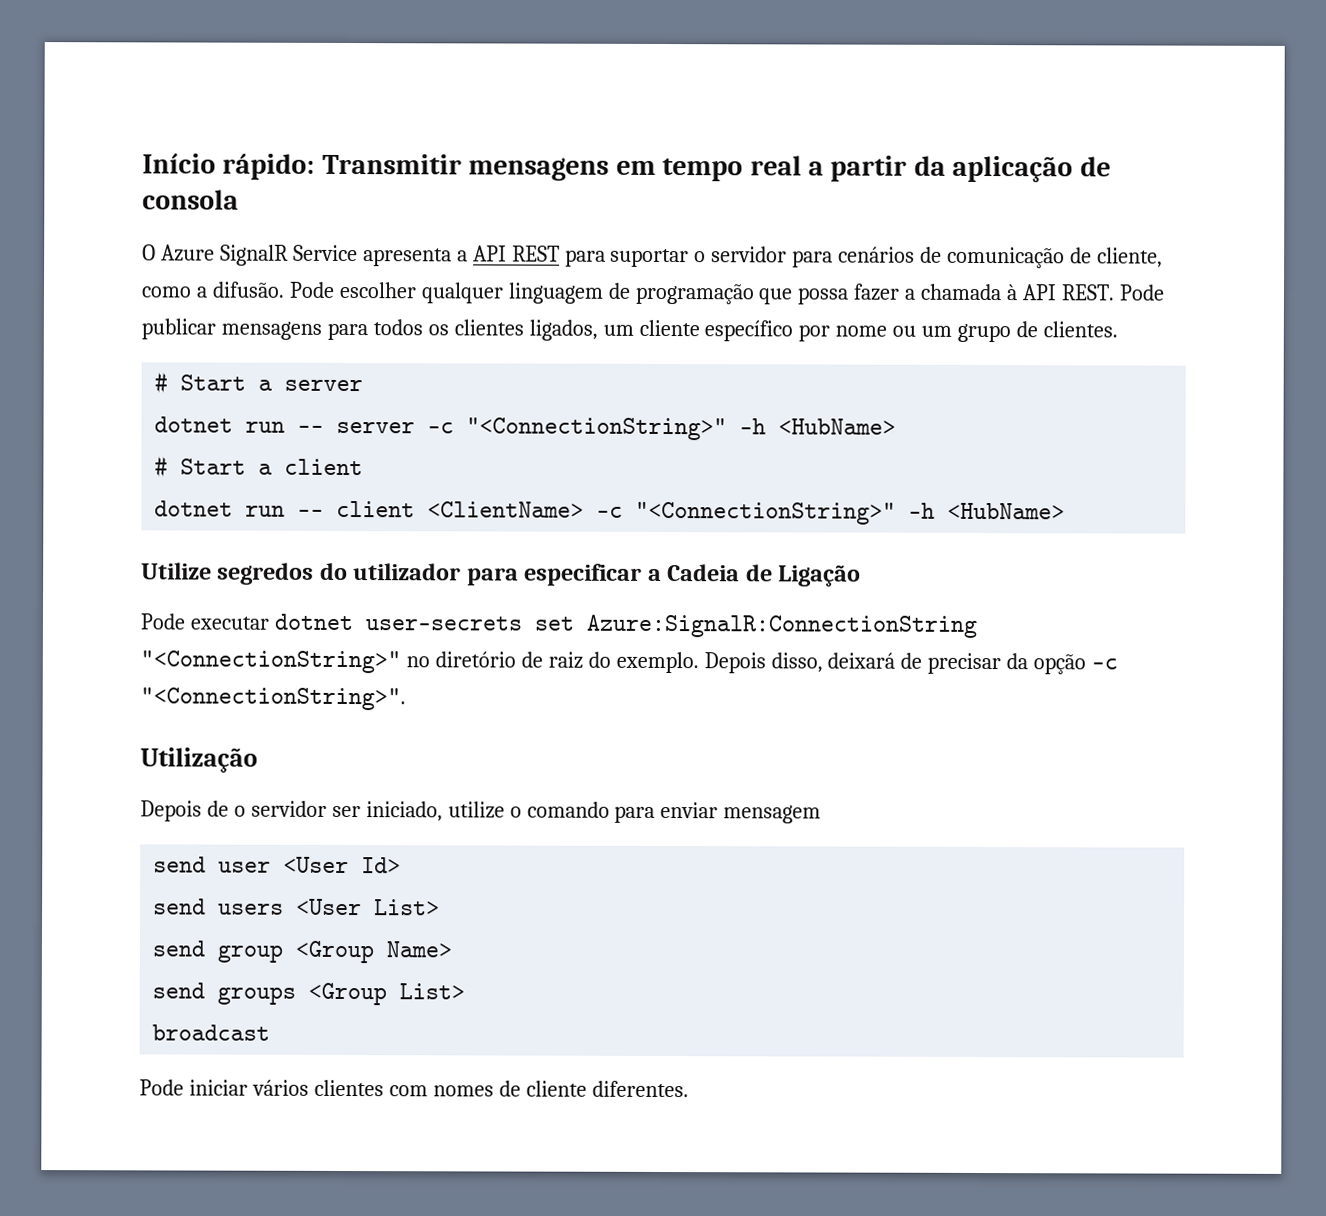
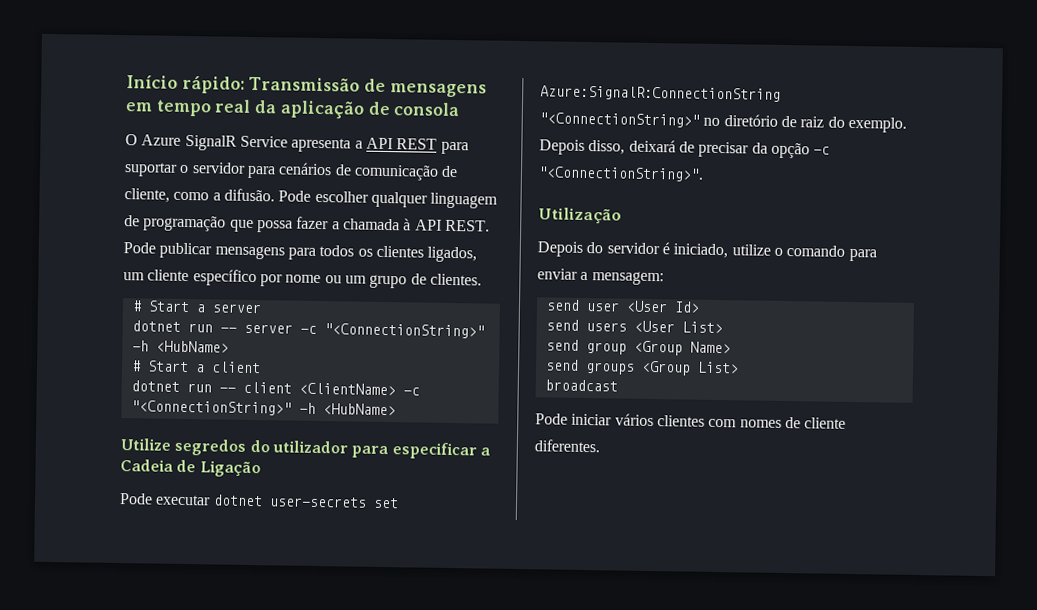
- Início rápido: Transmitir mensagens em tempo real a partir da aplicação de consola
+ Início rápido: Transmissão de mensagens em tempo real da aplicação de consola
- Depois de o servidor ser iniciado, utilize o comando para enviar mensagem
+ Depois do servidor é iniciado, utilize o comando para enviar a mensagem:

